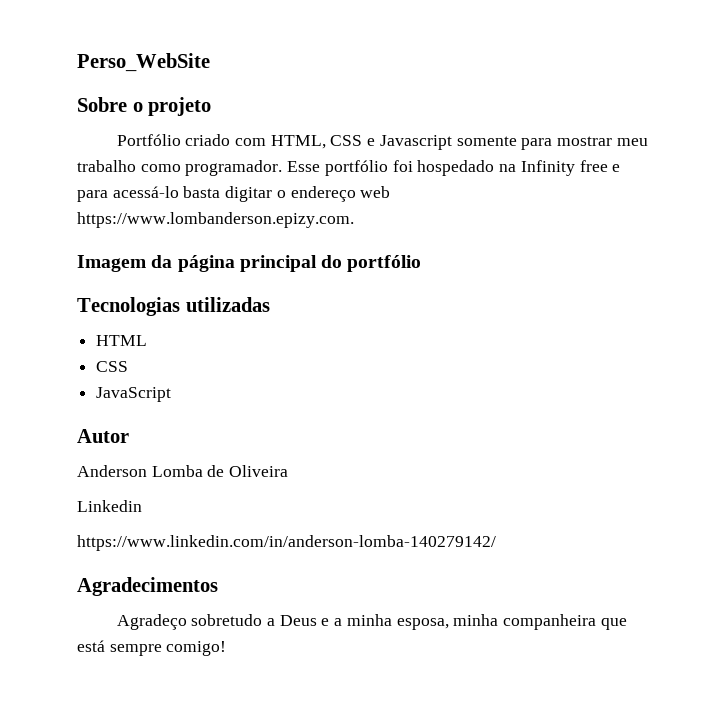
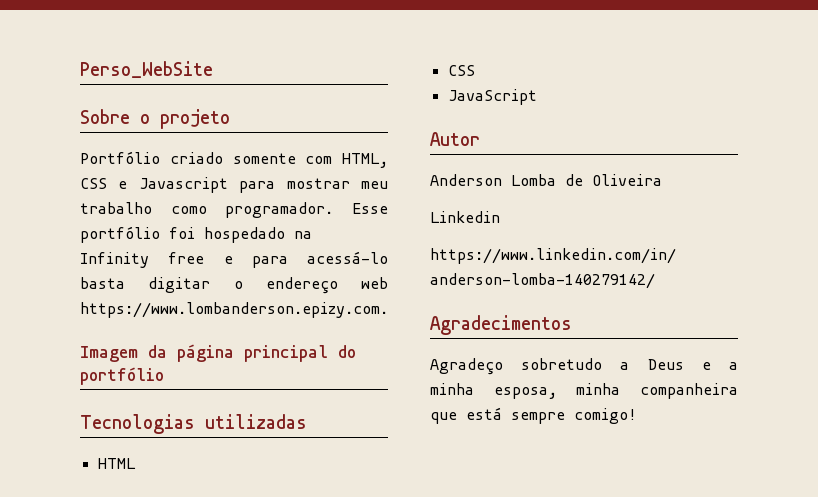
- Portfólio criado com HTML, CSS e Javascript somente para mostrar meu trabalho como programador.
+ Portfólio criado somente com HTML, CSS e Javascript para mostrar meu trabalho como programador.

